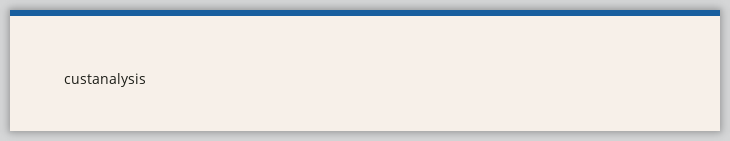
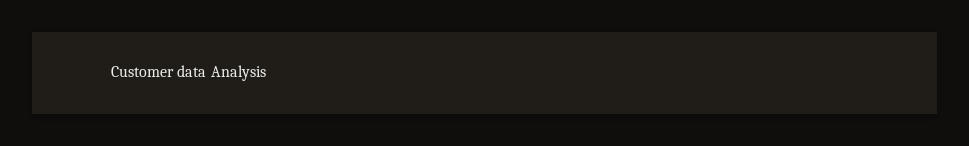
- custanalysis
+ Customer data Analysis

